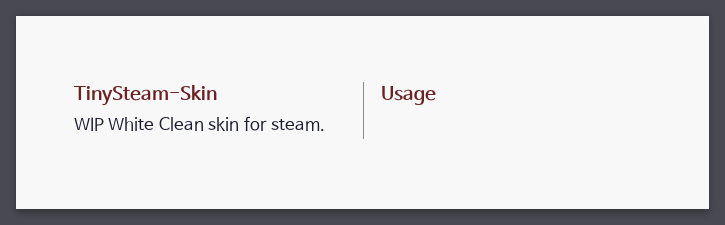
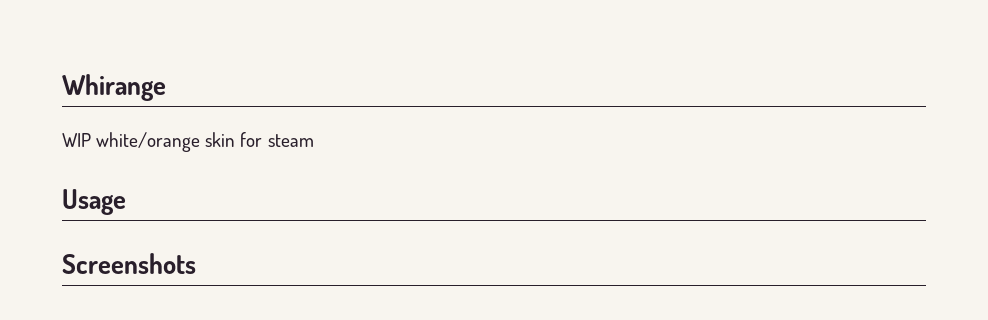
- TinySteam-Skin
+ Whirange
- WIP White Clean skin for steam.
+ WIP white/orange skin for steam
+ Screenshots

